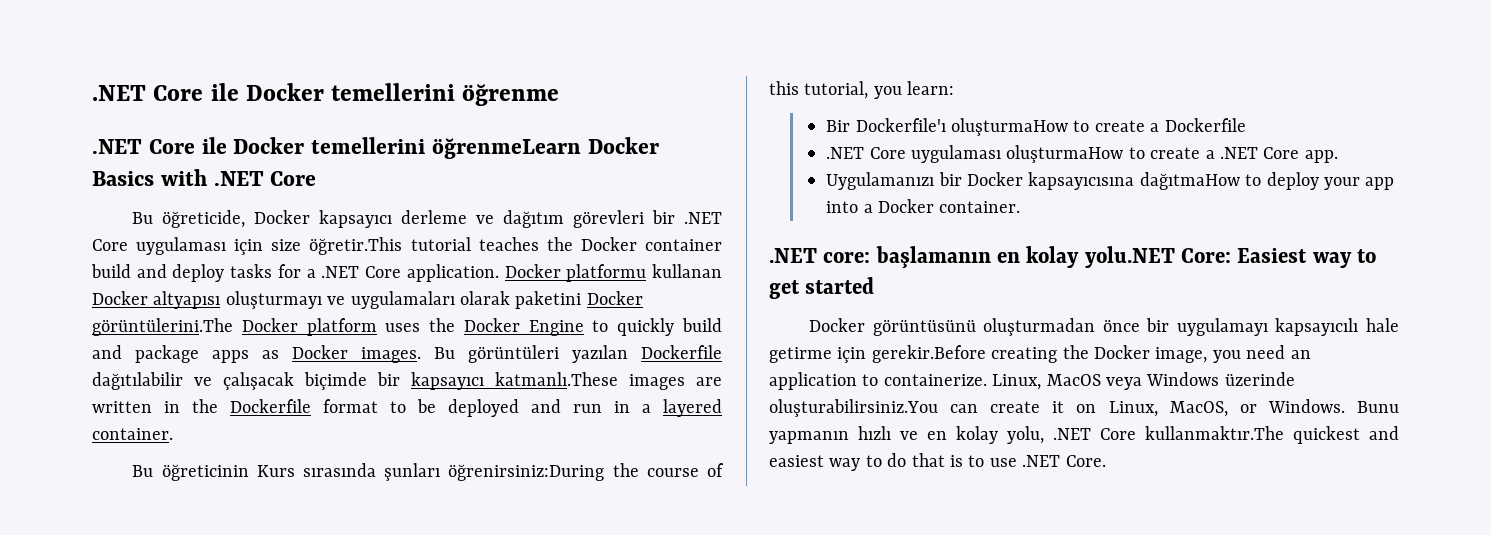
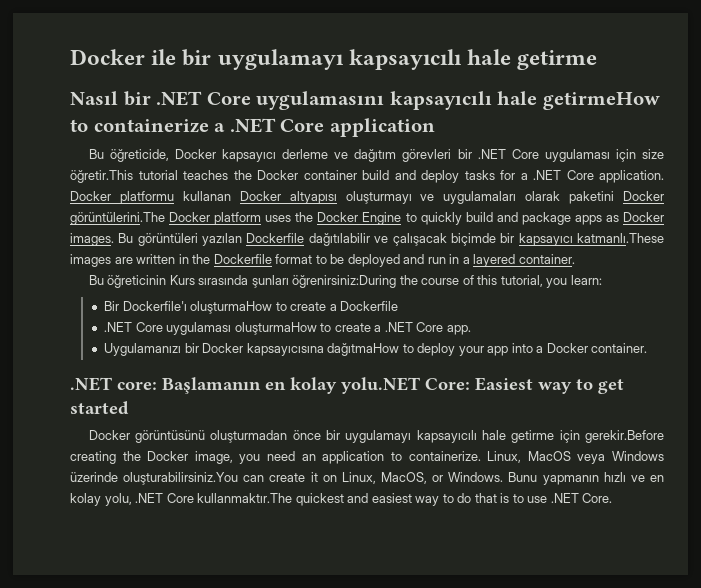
- .NET Core ile Docker temellerini öğrenme
- .NET Core ile Docker temellerini öğrenmeLearn Docker Basics with .NET Core
+ Docker ile bir uygulamayı kapsayıcılı hale getirme
+ Nasıl bir .NET Core uygulamasını kapsayıcılı hale getirmeHow to containerize a .NET Core application
- .NET core: başlamanın en kolay yolu.NET Core: Easiest way to get started
+ .NET core: Başlamanın en kolay yolu.NET Core: Easiest way to get started

